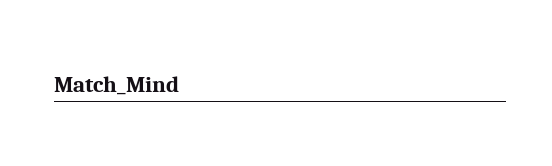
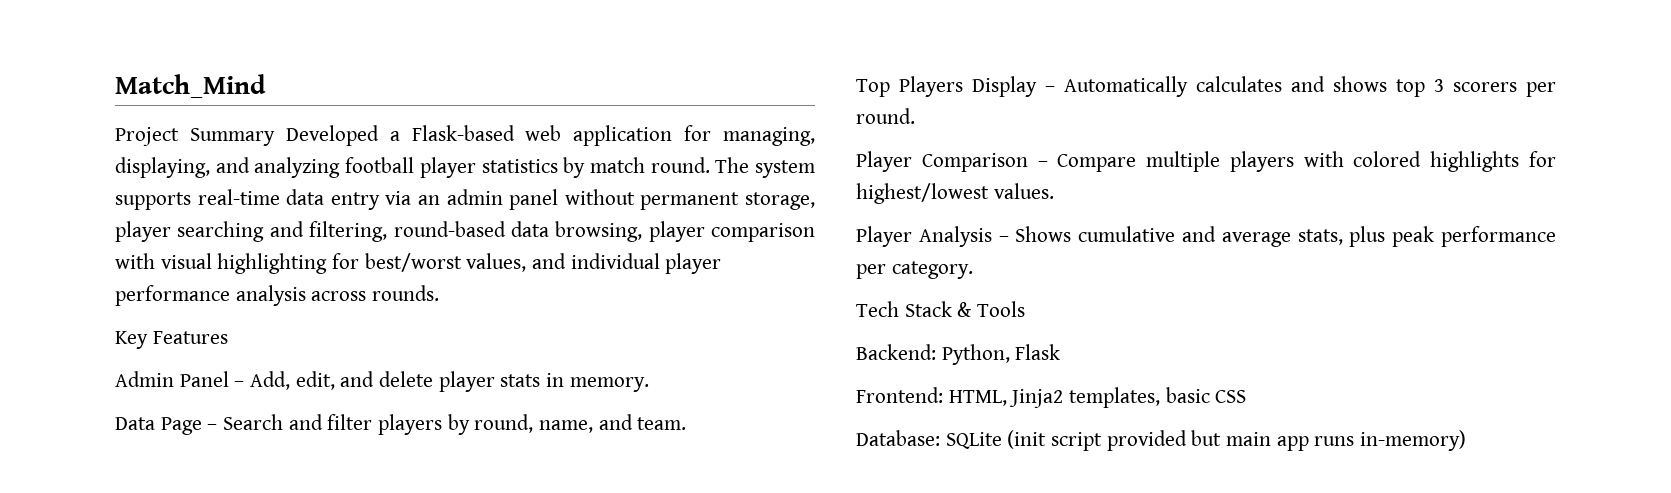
+ Project Summary Developed a Flask-based web application for managing, displaying, and analyzing football player statistics by match round. The system supports real-time data entry via an admin panel without permanent storage, player searching and filtering, round-based data browsing, player comparison with visual highlighting for best/worst values, and individual player performance analysis across rounds.
+ Key Features
+ Admin Panel – Add, edit, and delete player stats in memory.
+ Data Page – Search and filter players by round, name, and team.
+ Top Players Display – Automatically calculates and shows top 3 scorers per round.
+ Player Comparison – Compare multiple players with colored highlights for highest/lowest values.
+ Player Analysis – Shows cumulative and average stats, plus peak performance per category.
+ Tech Stack & Tools
+ Backend: Python, Flask
+ Frontend: HTML, Jinja2 templates, basic CSS
+ Database: SQLite (init script provided but main app runs in-memory)

